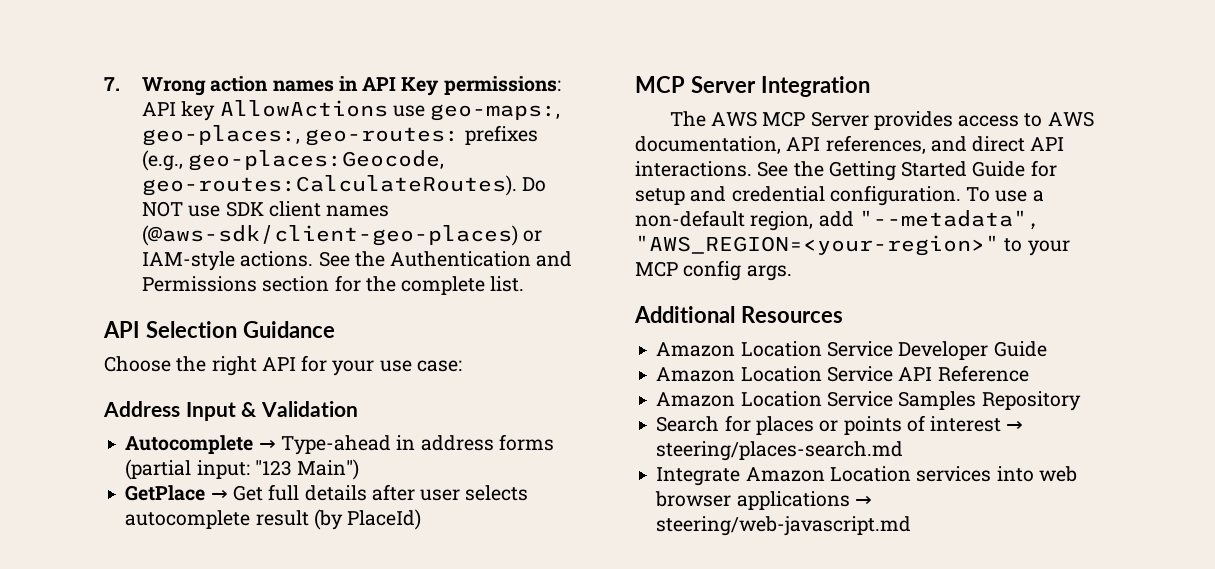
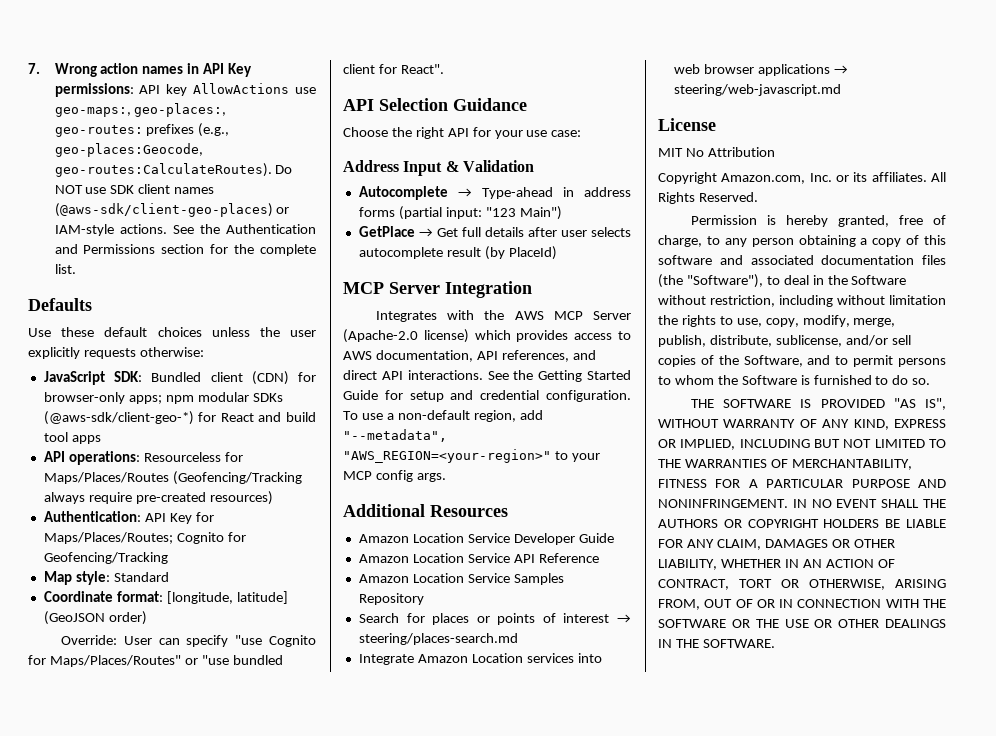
+ Defaults
+ Use these default choices unless the user explicitly requests otherwise:
+ JavaScript SDK: Bundled client (CDN) for browser-only apps; npm modular SDKs (@aws-sdk/client-geo-*) for React and build tool apps
+ API operations: Resourceless for Maps/Places/Routes (Geofencing/Tracking always require pre-created resources)
+ Authentication: API Key for Maps/Places/Routes; Cognito for Geofencing/Tracking
+ Map style: Standard
+ Coordinate format: [longitude, latitude] (GeoJSON order)
+ Override: User can specify "use Cognito for Maps/Places/Routes" or "use bundled client for React".
- The AWS MCP Server provides access to AWS documentation, API references, and direct API interactions.
+ Integrates with the AWS MCP Server (Apache-2.0 license) which provides access to AWS documentation, API references, and direct API interactions.
+ License
+ MIT No Attribution
+ Copyright Amazon.com, Inc. or its affiliates. All Rights Reserved.
+ Permission is hereby granted, free of charge, to any person obtaining a copy of this software and associated documentation files (the "Software"), to deal in the Software without restriction, including without limitation the rights to use, copy, modify, merge, publish, distribute, sublicense, and/or sell copies of the Software, and to permit persons to whom the Software is furnished to do so.
+ THE SOFTWARE IS PROVIDED "AS IS", WITHOUT WARRANTY OF ANY KIND, EXPRESS OR IMPLIED, INCLUDING BUT NOT LIMITED TO THE WARRANTIES OF MERCHANTABILITY, FITNESS FOR A PARTICULAR PURPOSE AND NONINFRINGEMENT. IN NO EVENT SHALL THE AUTHORS OR COPYRIGHT HOLDERS BE LIABLE FOR ANY CLAIM, DAMAGES OR OTHER LIABILITY, WHETHER IN AN ACTION OF CONTRACT, TORT OR OTHERWISE, ARISING FROM, OUT OF OR IN CONNECTION WITH THE SOFTWARE OR THE USE OR OTHER DEALINGS IN THE SOFTWARE.

